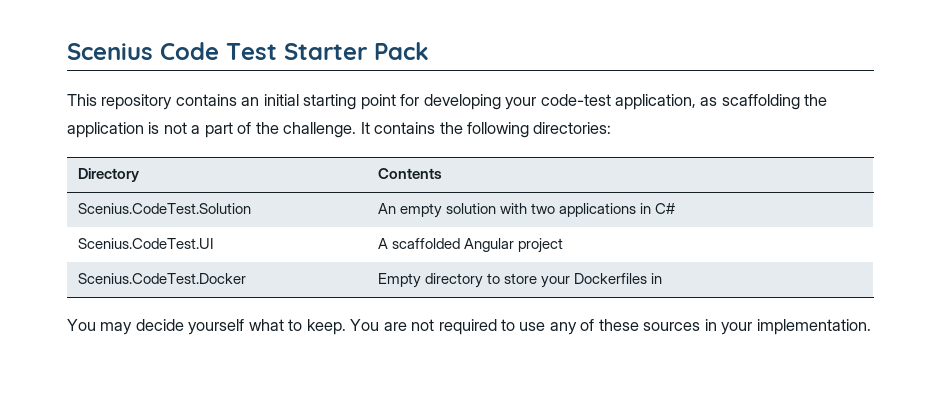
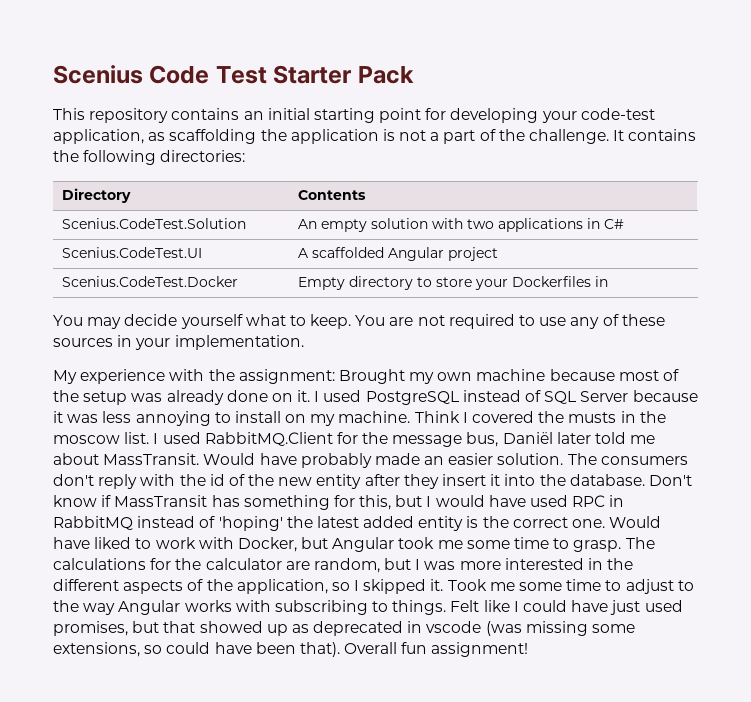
+ My experience with the assignment: Brought my own machine because most of the setup was already done on it. I used PostgreSQL instead of SQL Server because it was less annoying to install on my machine. Think I covered the musts in the moscow list. I used RabbitMQ.Client for the message bus, Daniël later told me about MassTransit. Would have probably made an easier solution. The consumers don't reply with the id of the new entity after they insert it into the database. Don't know if MassTransit has something for this, but I would have used RPC in RabbitMQ instead of 'hoping' the latest added entity is the correct one. Would have liked to work with Docker, but Angular took me some time to grasp. The calculations for the calculator are random, but I was more interested in the different aspects of the application, so I skipped it. Took me some time to adjust to the way Angular works with subscribing to things. Felt like I could have just used promises, but that showed up as deprecated in vscode (was missing some extensions, so could have been that). Overall fun assignment!

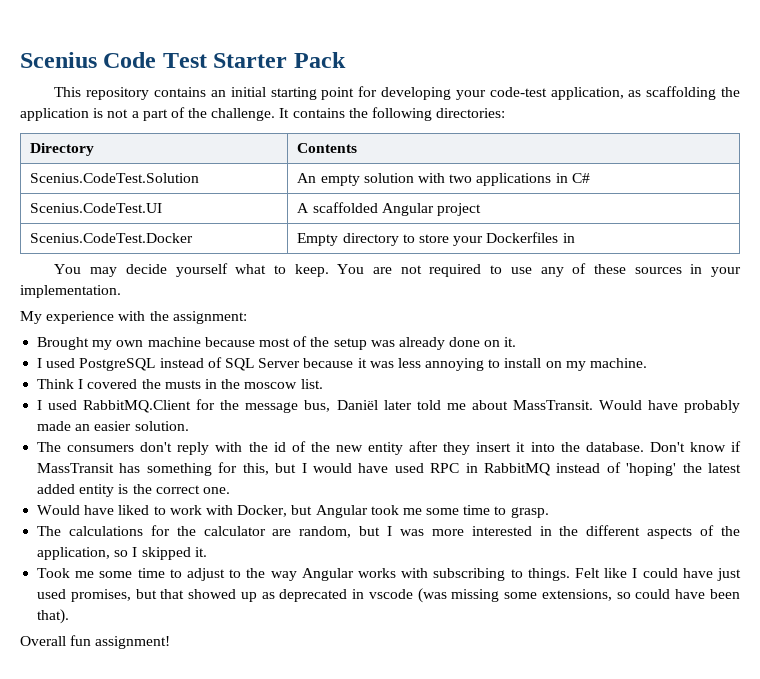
- My experience with the assignment: Brought my own machine because most of the setup was already done on it. I used PostgreSQL instead of SQL Server because it was less annoying to install on my machine. Think I covered the musts in the moscow list. I used RabbitMQ.Client for the message bus, Daniël later told me about MassTransit.
+ My experience with the assignment:
+ Brought my own machine because most of the setup was already done on it.
+ I used PostgreSQL instead of SQL Server because it was less annoying to install on my machine.
+ Think I covered the musts in the moscow list.
+ I used RabbitMQ.Client for the message bus, Daniël later told me about MassTransit.
- Would have probably made an easier solution. The consumers don't reply with the id of the new entity after they insert it into the database.
+ Would have probably made an easier solution.
+ The consumers don't reply with the id of the new entity after they insert it into the database.
- Don't know if MassTransit has something for this, but I would have used RPC in RabbitMQ instead of 'hoping' the latest added entity is the correct one. Would have liked to work with Docker, but Angular took me some time to grasp. The calculations for the calculator are random, but I was more interested in the different aspects of the application, so I skipped it. Took me some time to adjust to the way Angular works with subscribing to things.
+ Don't know if MassTransit has something for this, but I would have used RPC in RabbitMQ instead of 'hoping' the latest added entity is the correct one.
+ Would have liked to work with Docker, but Angular took me some time to grasp.
+ The calculations for the calculator are random, but I was more interested in the different aspects of the application, so I skipped it.
+ Took me some time to adjust to the way Angular works with subscribing to things.
- Felt like I could have just used promises, but that showed up as deprecated in vscode (was missing some extensions, so could have been that). Overall fun assignment!
+ Felt like I could have just used promises, but that showed up as deprecated in vscode (was missing some extensions, so could have been that).
+ Overall fun assignment!

